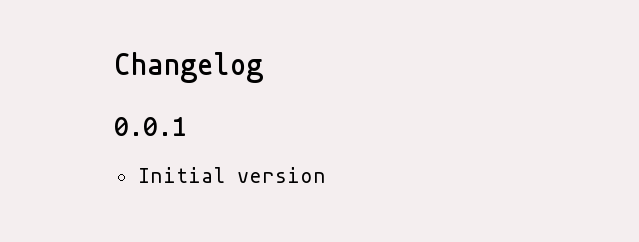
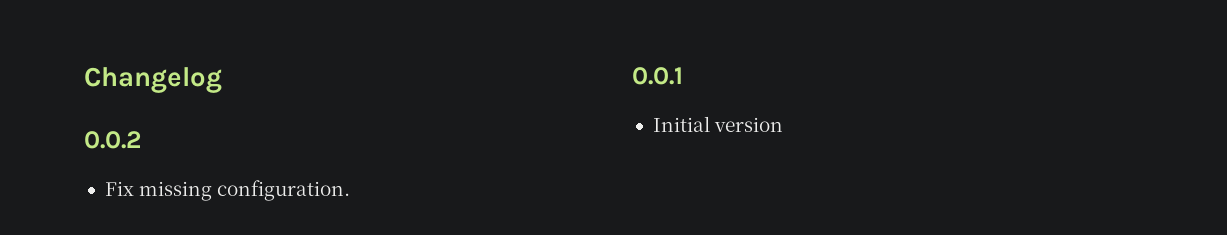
+ 0.0.2
+ Fix missing configuration.

